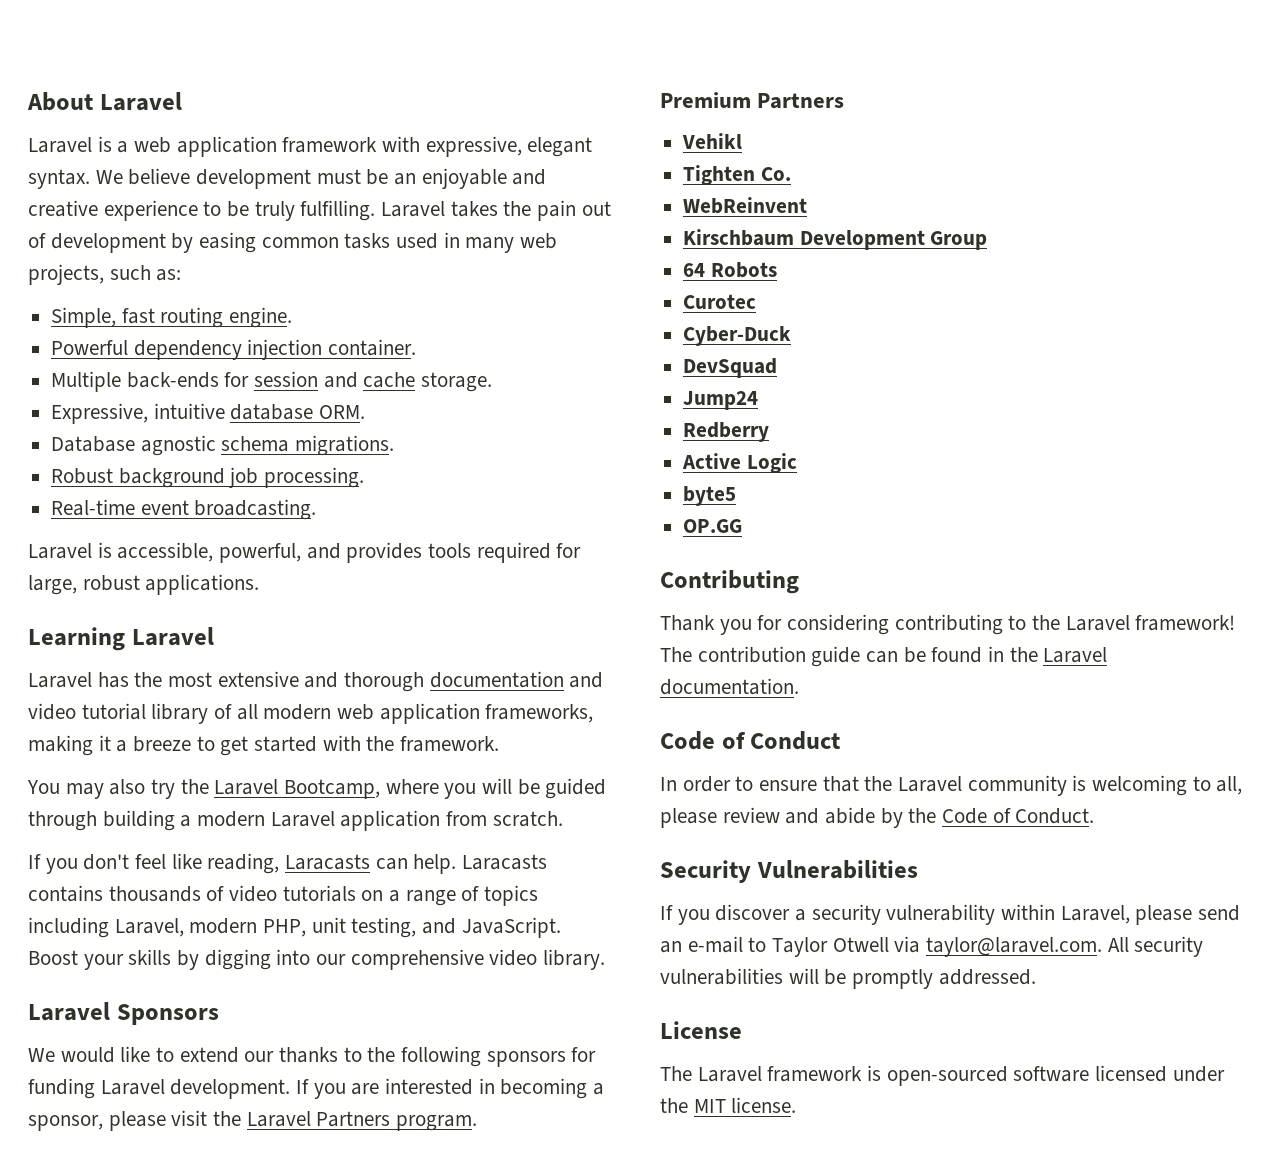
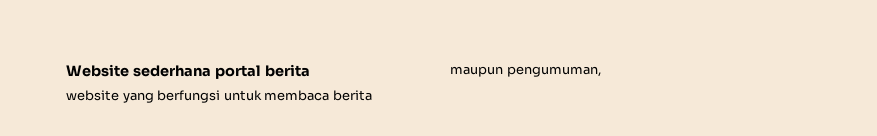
- About Laravel
- Laravel is a web application framework with expressive, elegant syntax. We believe development must be an enjoyable and creative experience to be truly fulfilling. Laravel takes the pain out of development by easing common tasks used in many web projects, such as:
- Simple, fast routing engine.
- Powerful dependency injection container.
- Multiple back-ends for session and cache storage.
- Expressive, intuitive database ORM.
- Database agnostic schema migrations.
- Robust background job processing.
- Real-time event broadcasting.
- Laravel is accessible, powerful, and provides tools required for large, robust applications.
- Learning Laravel
- Laravel has the most extensive and thorough documentation and video tutorial library of all modern web application frameworks, making it a breeze to get started with the framework.
- You may also try the Laravel Bootcamp, where you will be guided through building a modern Laravel application from scratch.
- If you don't feel like reading, Laracasts can help. Laracasts contains thousands of video tutorials on a range of topics including Laravel, modern PHP, unit testing, and JavaScript. Boost your skills by digging into our comprehensive video library.
- Laravel Sponsors
- We would like to extend our thanks to the following sponsors for funding Laravel development. If you are interested in becoming a sponsor, please visit the Laravel Partners program.
- Premium Partners
- Vehikl
- Tighten Co.
- WebReinvent
- Kirschbaum Development Group
- 64 Robots
- Curotec
- Cyber-Duck
- DevSquad
- Jump24
- Redberry
- Active Logic
- byte5
- OP.GG
- Contributing
- Thank you for considering contributing to the Laravel framework! The contribution guide can be found in the Laravel documentation.
- Code of Conduct
- In order to ensure that the Laravel community is welcoming to all, please review and abide by the Code of Conduct.
- Security Vulnerabilities
- If you discover a security vulnerability within Laravel, please send an e-mail to Taylor Otwell via taylor@laravel.com. All security vulnerabilities will be promptly addressed.
- License
- The Laravel framework is open-sourced software licensed under the MIT license.
+ Website sederhana portal berita
+ website yang berfungsi untuk membaca berita maupun pengumuman,

